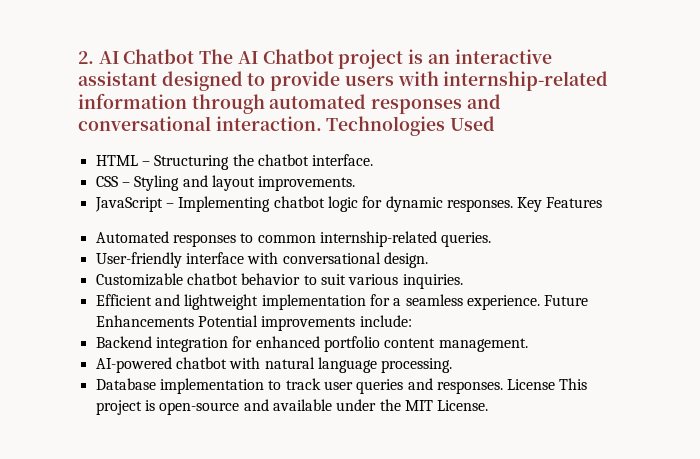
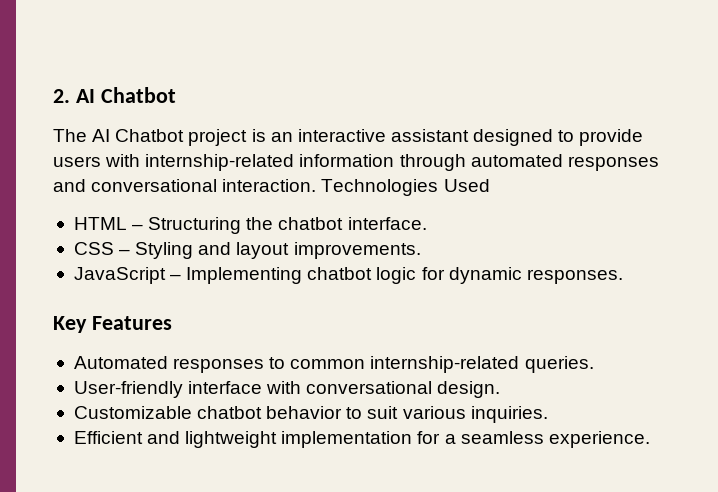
- 2. AI Chatbot The AI Chatbot project is an interactive assistant designed to provide users with internship-related information through automated responses and conversational interaction.
+ 2. AI Chatbot
+ The AI Chatbot project is an interactive assistant designed to provide users with internship-related information through automated responses and conversational interaction.
- JavaScript – Implementing chatbot logic for dynamic responses. Key Features
+ JavaScript – Implementing chatbot logic for dynamic responses.
+ Key Features
- Future Enhancements Potential improvements include:
- Backend integration for enhanced portfolio content management.
- AI-powered chatbot with natural language processing.
- Database implementation to track user queries and responses. License This project is open-source and available under the MIT License.

